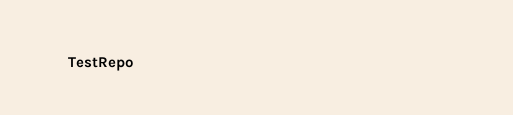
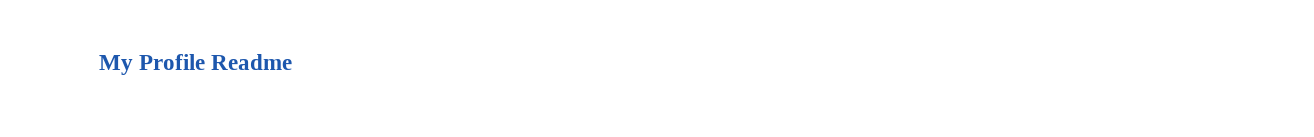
- TestRepo
+ My Profile Readme

